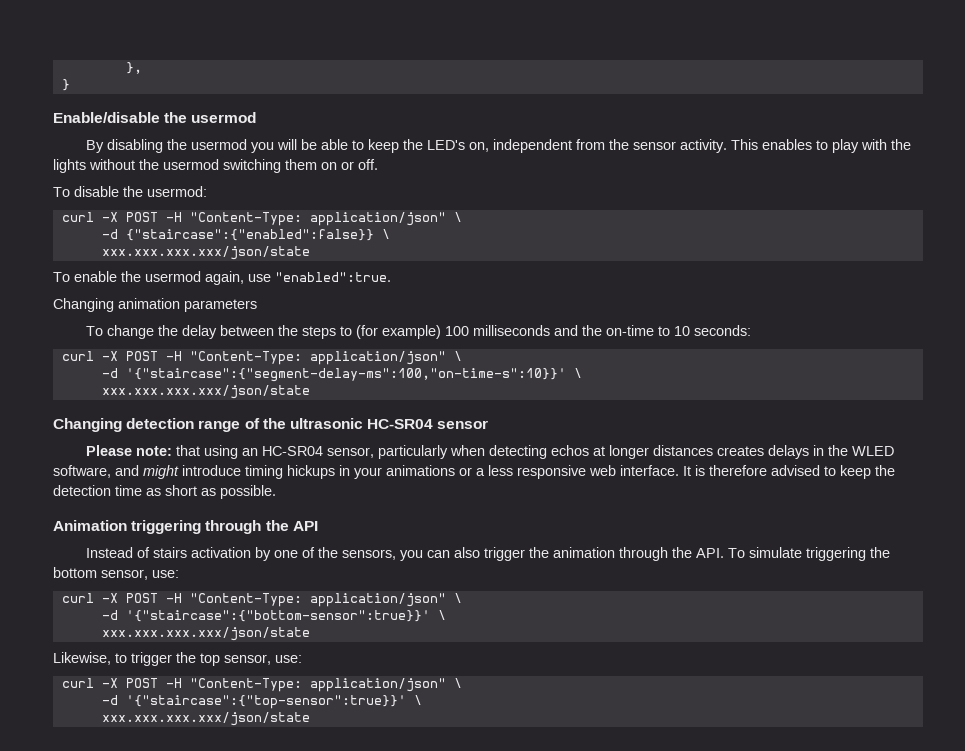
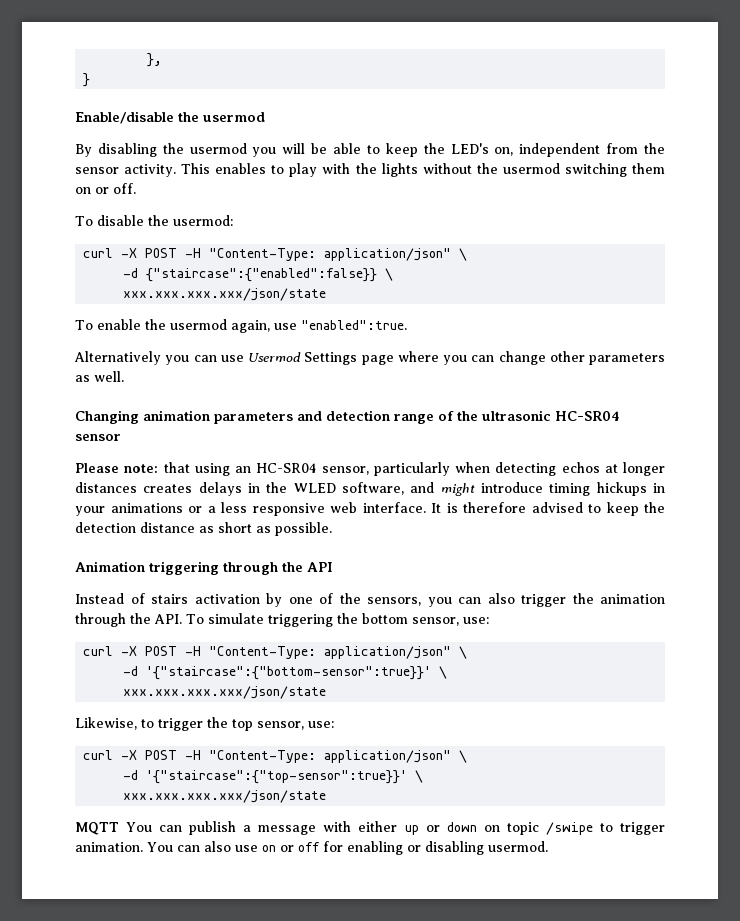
- Changing animation parameters
- To change the delay between the steps to (for example) 100 milliseconds and the on-time to 10 seconds:
- curl -X POST -H "Content-Type: application/json" \
- -d '{"staircase":{"segment-delay-ms":100,"on-time-s":10}}' \
- xxx.xxx.xxx.xxx/json/state
- Changing detection range of the ultrasonic HC-SR04 sensor
+ Alternatively you can use Usermod Settings page where you can change other parameters as well.
+ Changing animation parameters and detection range of the ultrasonic HC-SR04 sensor
- It is therefore advised to keep the detection time as short as possible.
+ It is therefore advised to keep the detection distance as short as possible.
+ MQTT You can publish a message with either up or down on topic /swipe to trigger animation. You can also use on or off for enabling or disabling usermod.

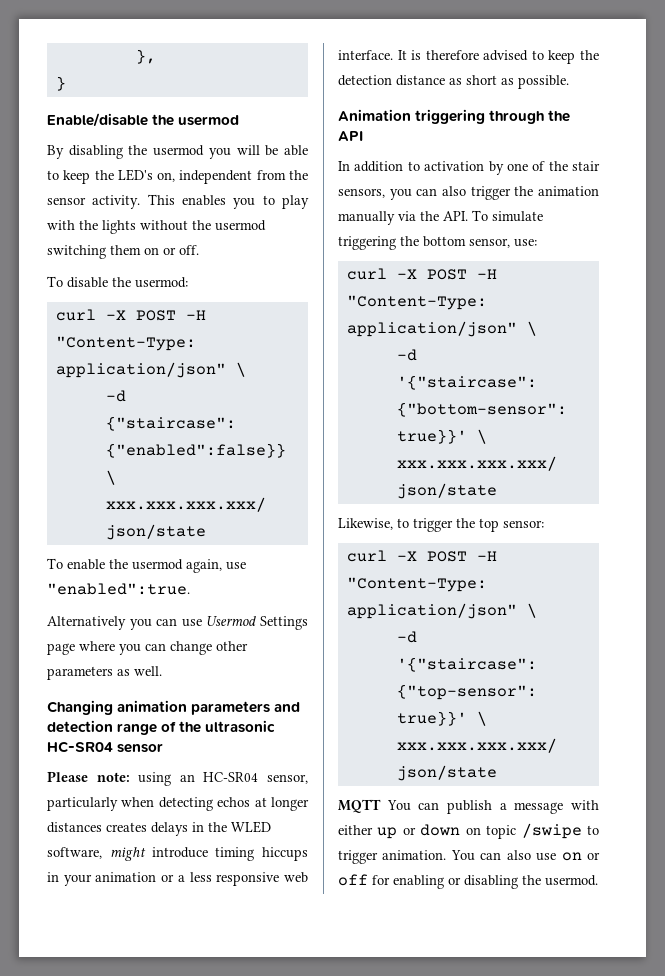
- This enables to play with the lights without the usermod switching them on or off.
+ This enables you to play with the lights without the usermod switching them on or off.
- Please note: that using an HC-SR04 sensor, particularly when detecting echos at longer distances creates delays in the WLED software, and might introduce timing hickups in your animations or a less responsive web interface.
+ Please note: using an HC-SR04 sensor, particularly when detecting echos at longer distances creates delays in the WLED software, might introduce timing hiccups in your animation or a less responsive web interface.
- Instead of stairs activation by one of the sensors, you can also trigger the animation through the API. To simulate triggering the bottom sensor, use:
+ In addition to activation by one of the stair sensors, you can also trigger the animation manually via the API. To simulate triggering the bottom sensor, use:
- Likewise, to trigger the top sensor, use:
+ Likewise, to trigger the top sensor:
- You can also use on or off for enabling or disabling usermod.
+ You can also use on or off for enabling or disabling the usermod.

